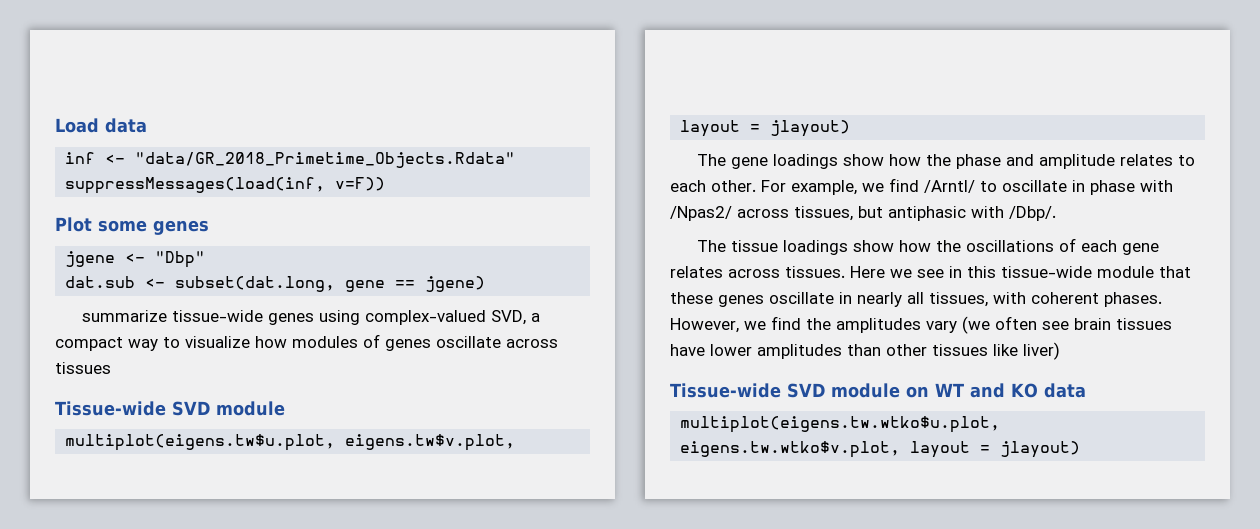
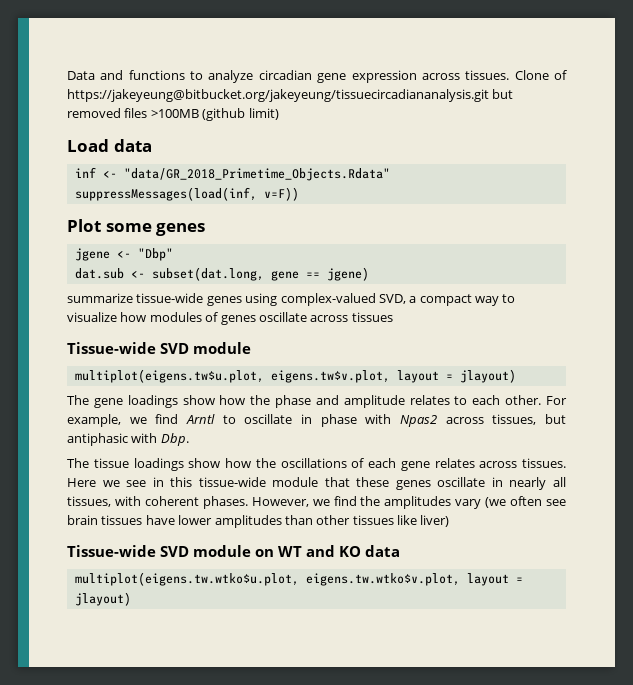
+ Data and functions to analyze circadian gene expression across tissues. Clone of https://jakeyeung@bitbucket.org/jakeyeung/tissuecircadiananalysis.git but removed files >100MB (github limit)
- For example, we find /Arntl/ to oscillate in phase with /Npas2/ across tissues, but antiphasic with /Dbp/.
+ For example, we find Arntl to oscillate in phase with Npas2 across tissues, but antiphasic with Dbp.

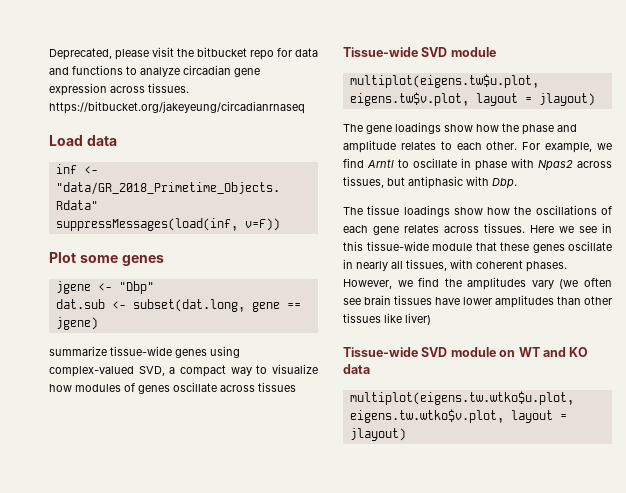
- Data and functions to analyze circadian gene expression across tissues. Clone of https://jakeyeung@bitbucket.org/jakeyeung/tissuecircadiananalysis.git but removed files >100MB (github limit)
+ Deprecated, please visit the bitbucket repo for data and functions to analyze circadian gene expression across tissues. https://bitbucket.org/jakeyeung/circadianrnaseq

